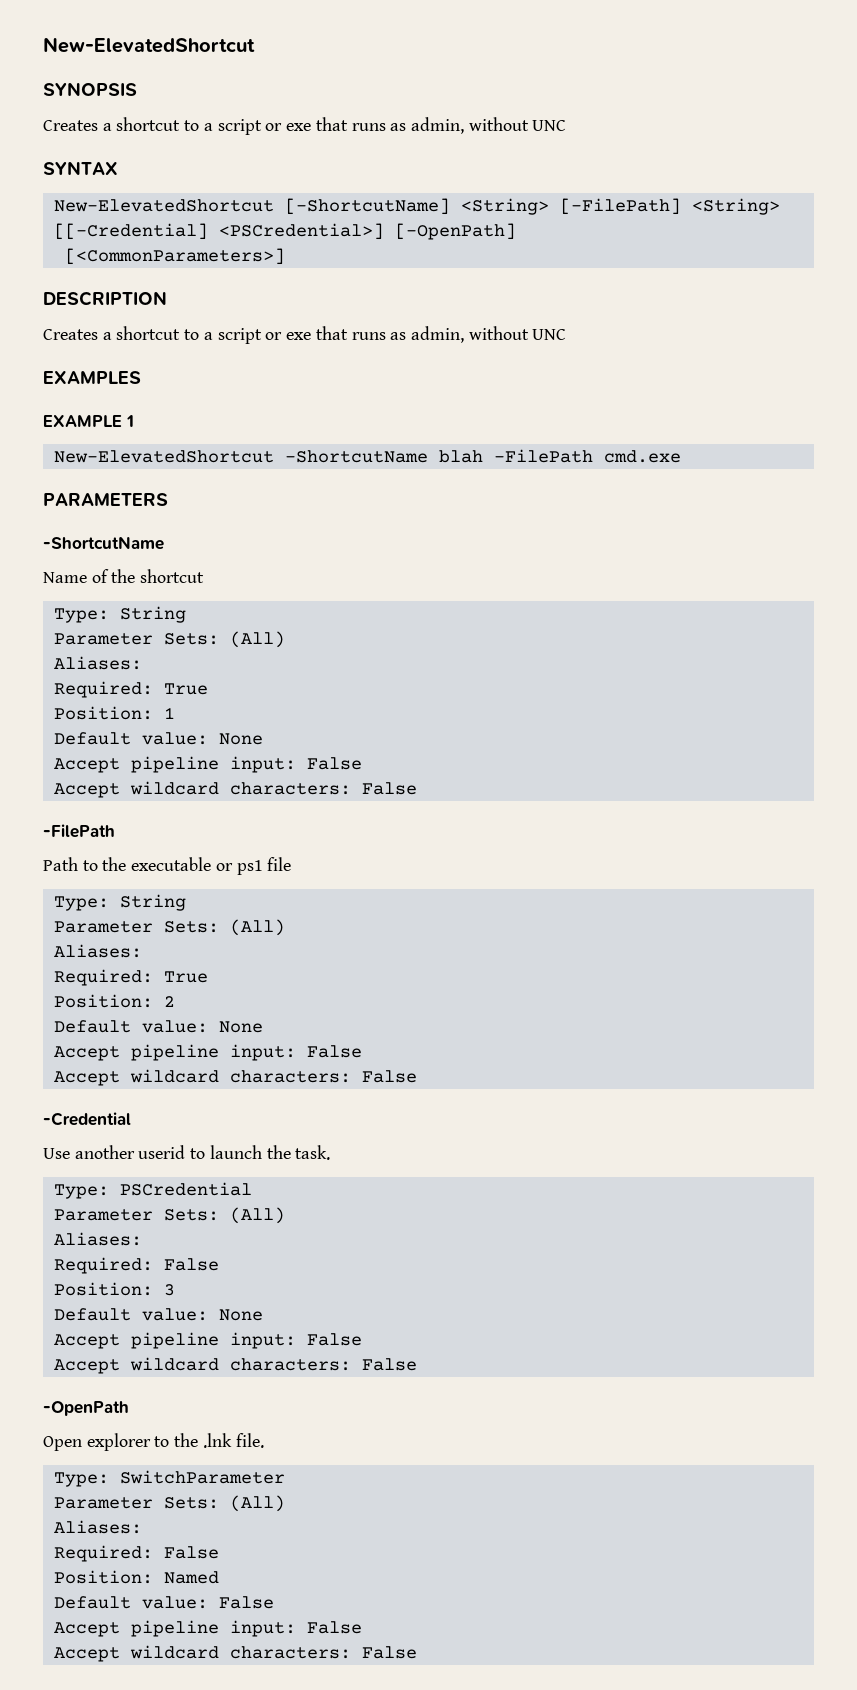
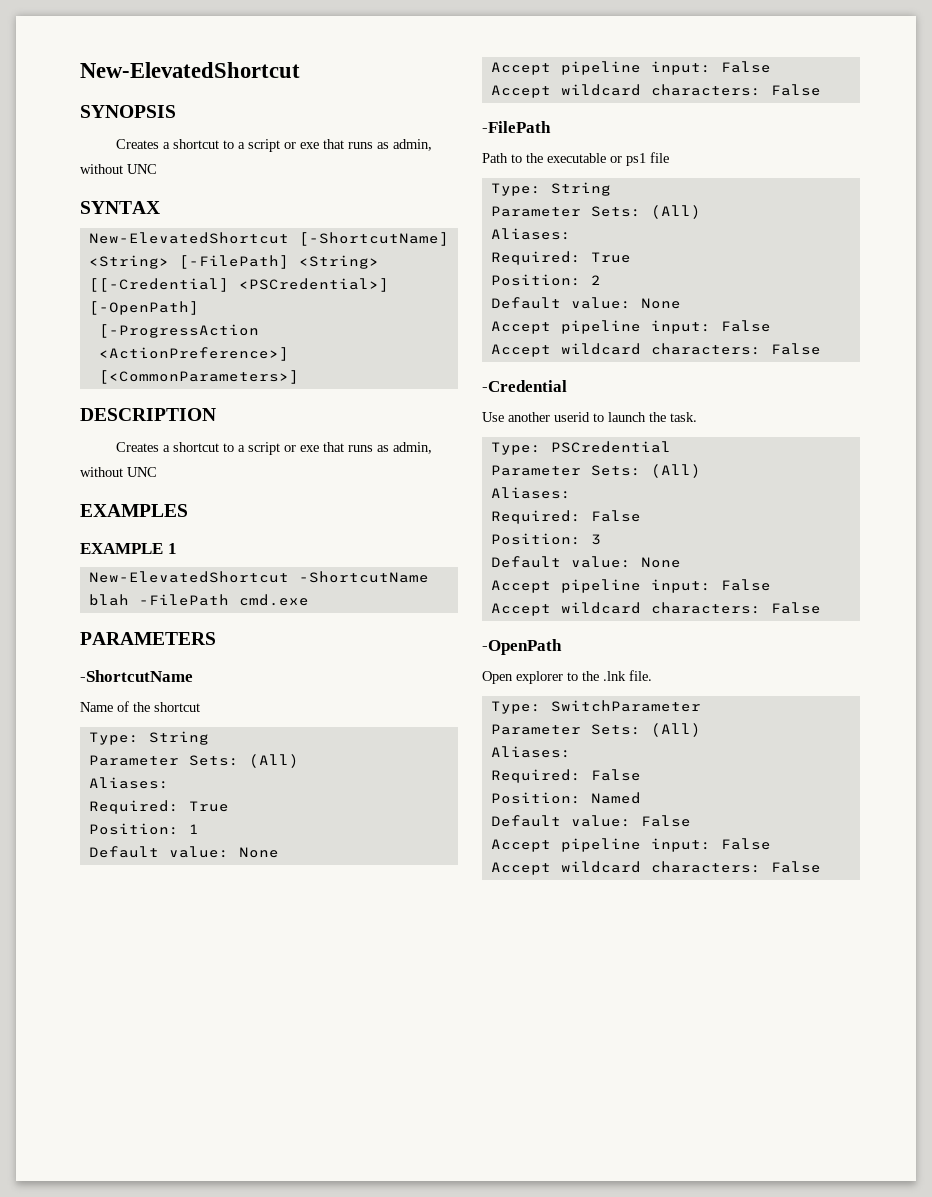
- [<CommonParameters>]
+ [-ProgressAction <ActionPreference>] [<CommonParameters>]

